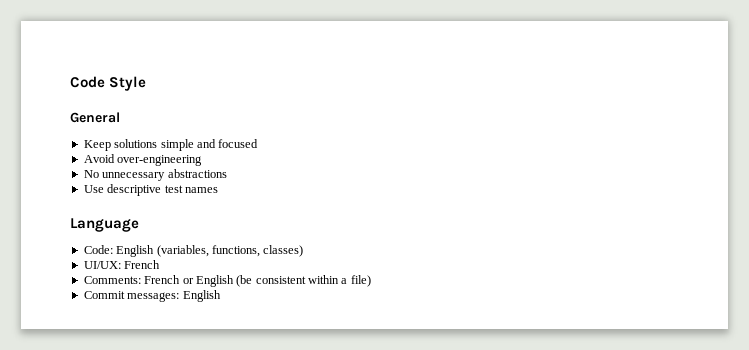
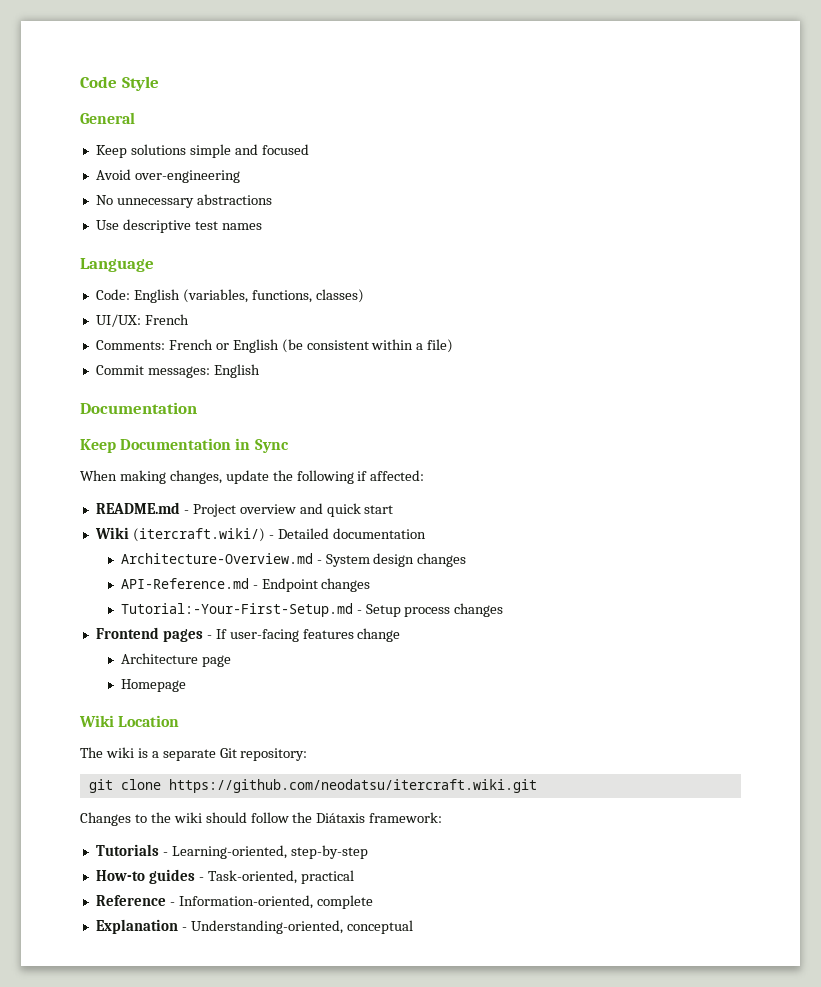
  Commit messages: English
+ Documentation
+ Keep Documentation in Sync
+ When making changes, update the following if affected:
+ README.md - Project overview and quick start
+ Wiki (itercraft.wiki/) - Detailed documentation
+ Architecture-Overview.md - System design changes
+ API-Reference.md - Endpoint changes
+ Tutorial:-Your-First-Setup.md - Setup process changes
+ Frontend pages - If user-facing features change
+ Architecture page
+ Homepage
+ Wiki Location
+ The wiki is a separate Git repository:
+ git clone https://github.com/neodatsu/itercraft.wiki.git
+ Changes to the wiki should follow the Diátaxis framework:
+ Tutorials - Learning-oriented, step-by-step
+ How-to guides - Task-oriented, practical
+ Reference - Information-oriented, complete
+ Explanation - Understanding-oriented, conceptual

